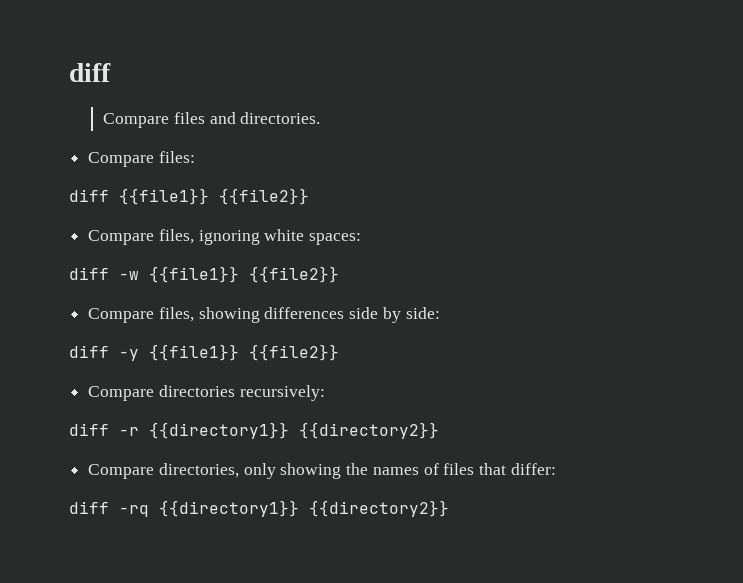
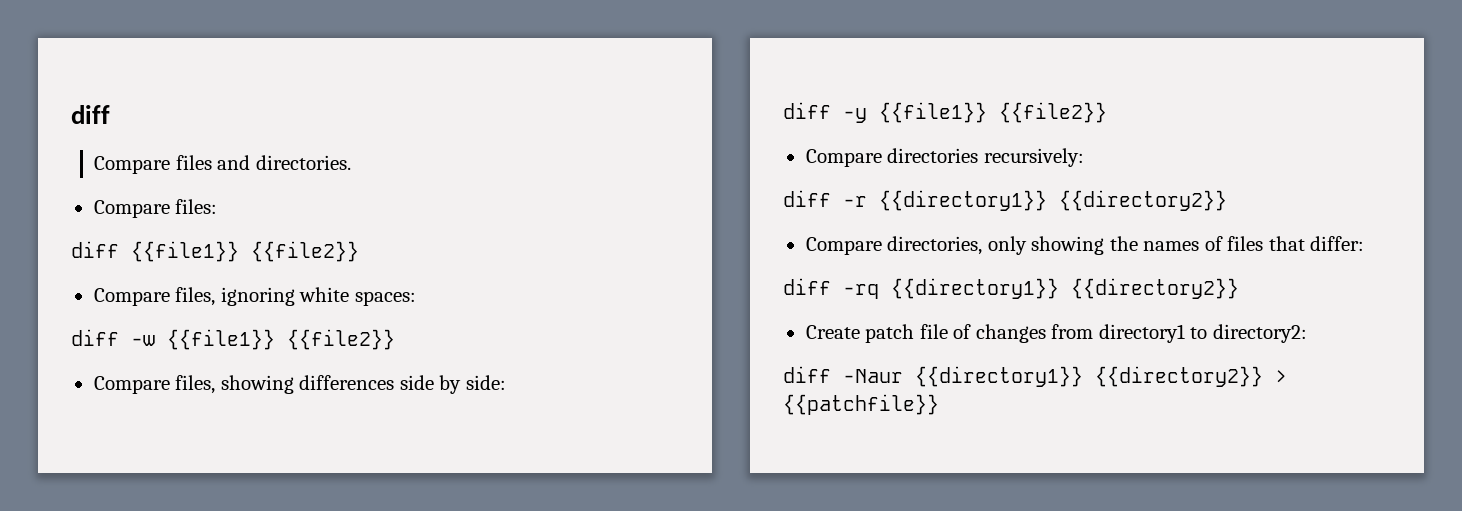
+ Create patch file of changes from directory1 to directory2:
+ diff -Naur {{directory1}} {{directory2}} > {{patchfile}}

